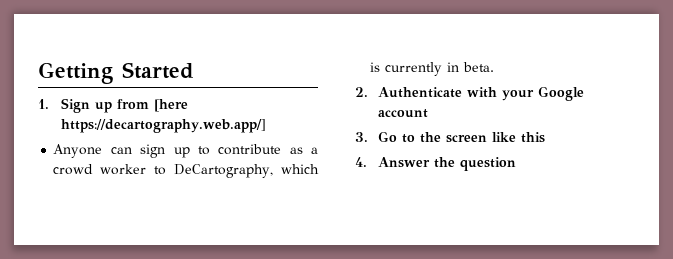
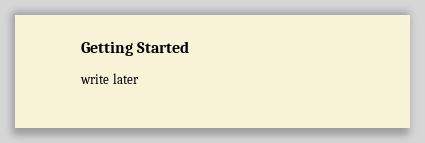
- 1. Sign up from [here https://decartography.web.app/]
- Anyone can sign up to contribute as a crowd worker to DeCartography, which is currently in beta.
- 2. Authenticate with your Google account
- 3. Go to the screen like this
- 4. Answer the question
+ write later

